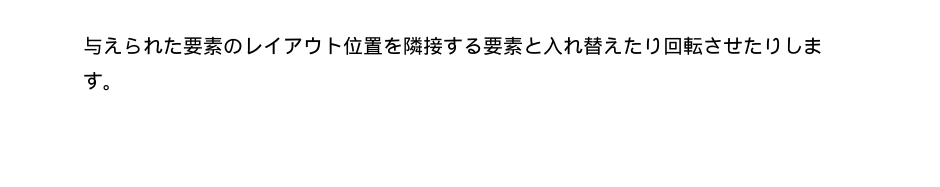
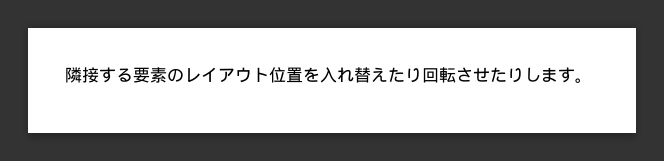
- 与えられた要素のレイアウト位置を隣接する要素と入れ替えたり回転させたりします。
+ 隣接する要素のレイアウト位置を入れ替えたり回転させたりします。

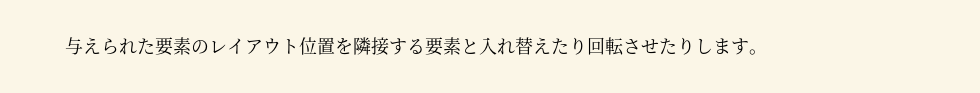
- 隣接する要素のレイアウト位置を入れ替えたり回転させたりします。
+ 与えられた要素のレイアウト位置を隣接する要素と入れ替えたり回転させたりします。

